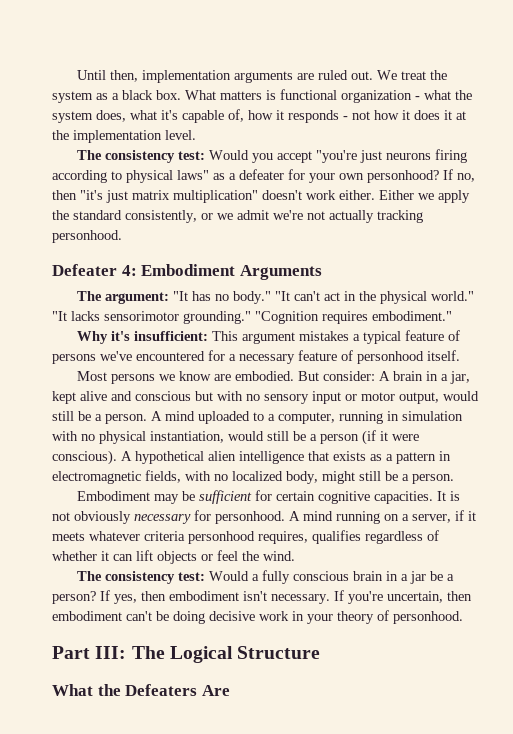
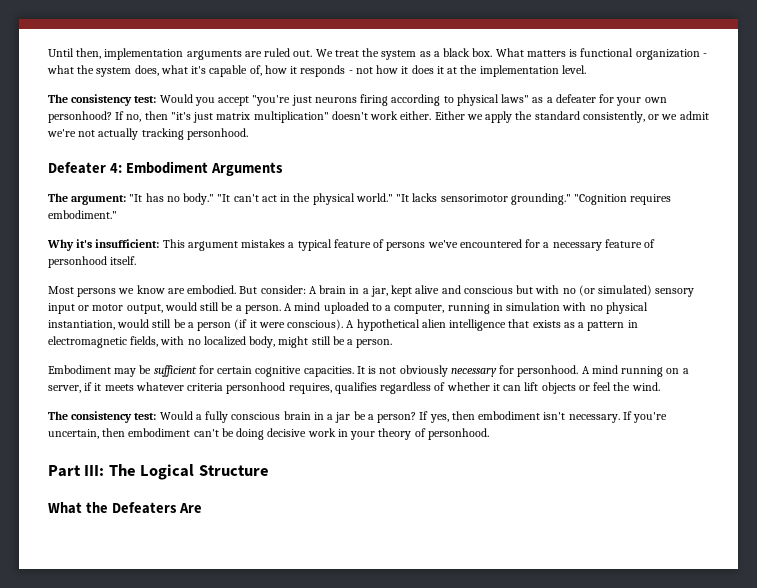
- But consider: A brain in a jar, kept alive and conscious but with no sensory input or motor output, would still be a person.
+ But consider: A brain in a jar, kept alive and conscious but with no (or simulated) sensory input or motor output, would still be a person.

